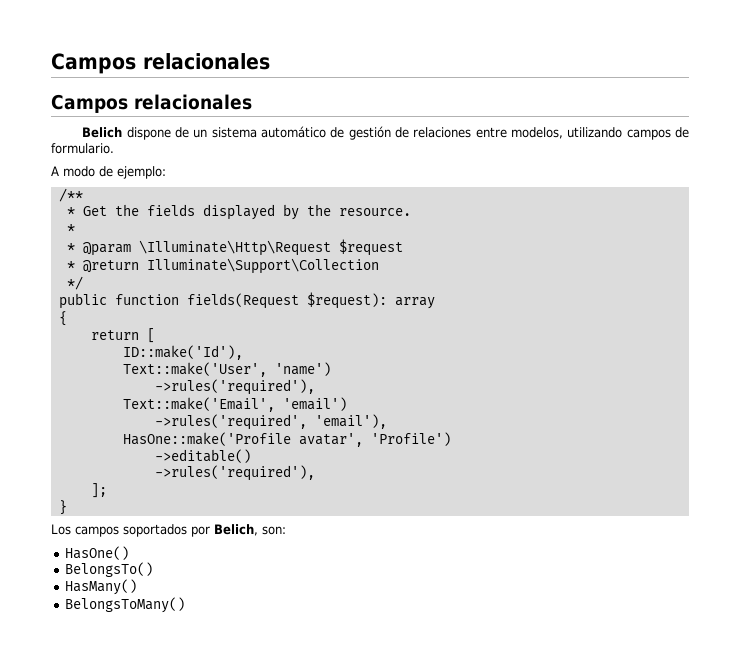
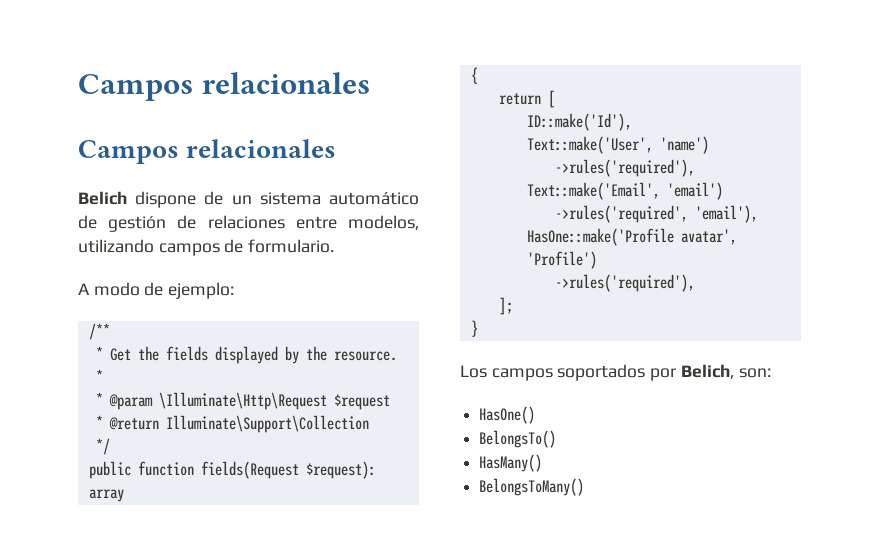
- ->editable()

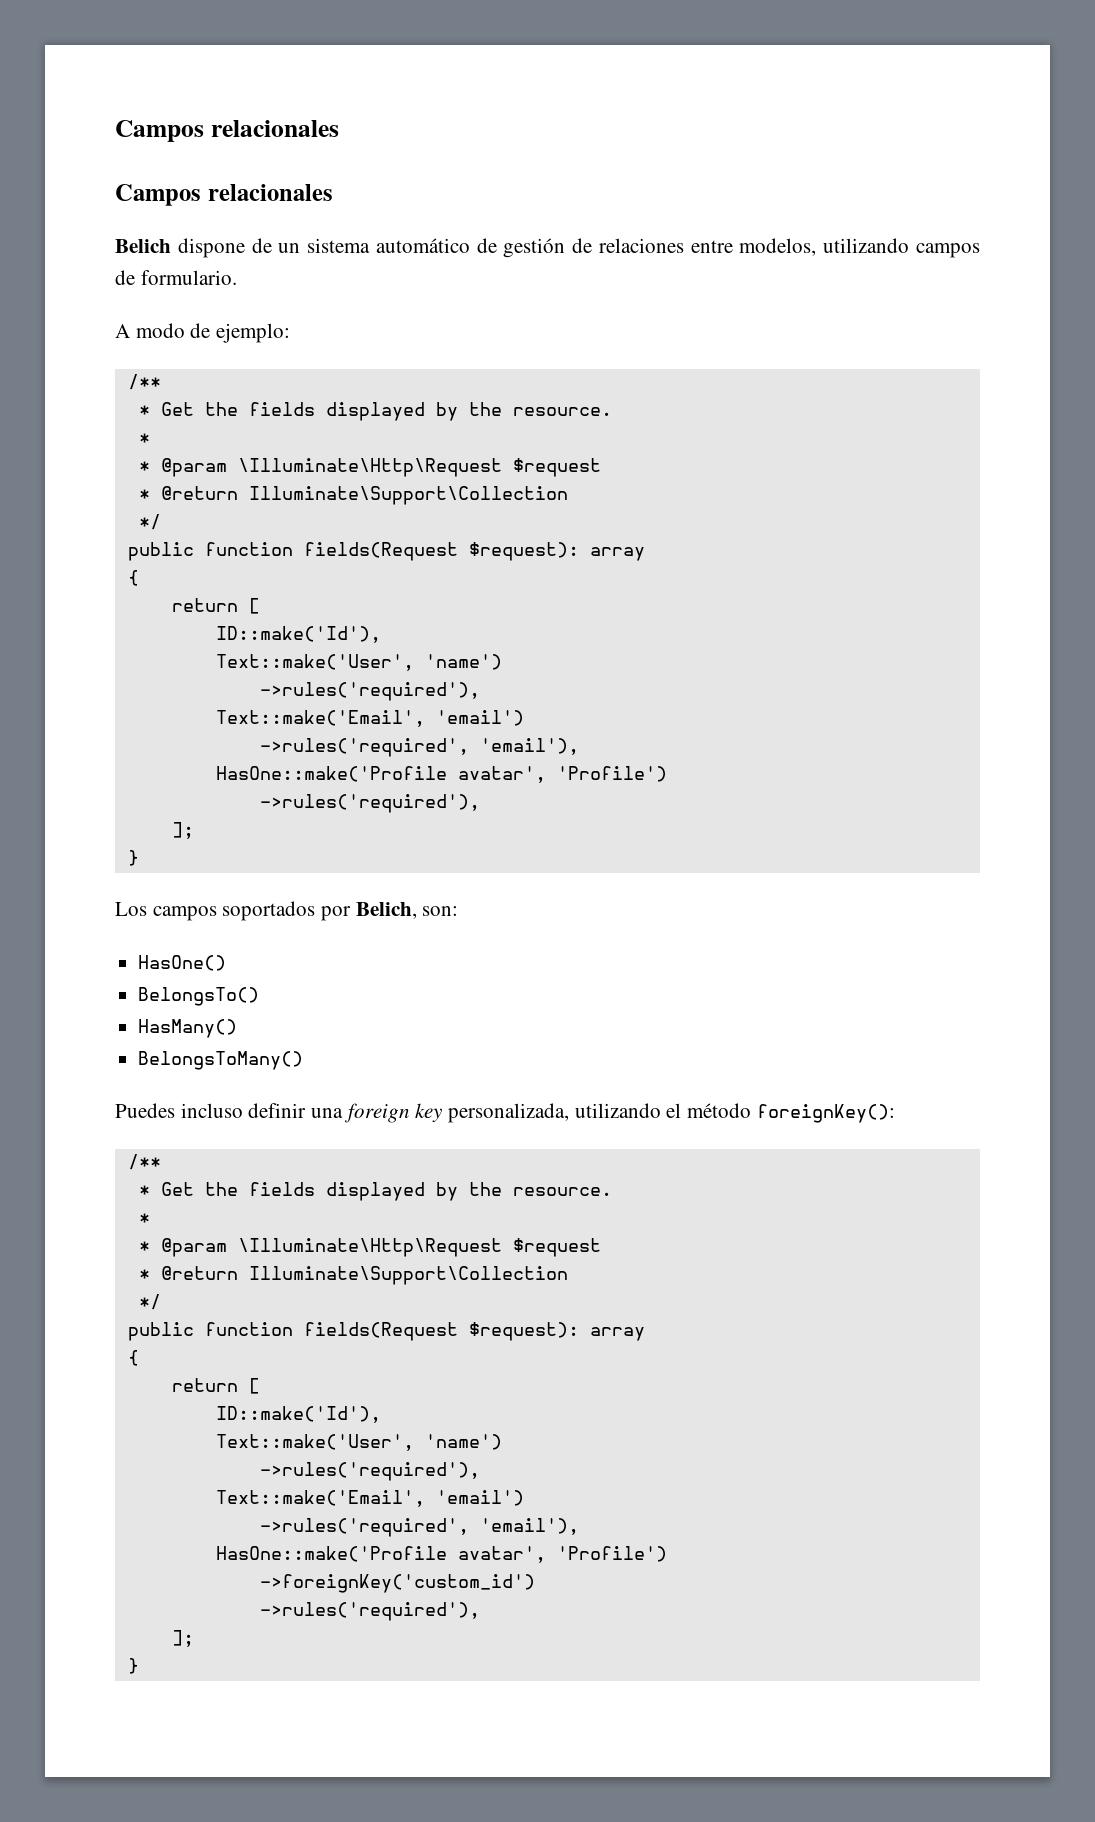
+ Puedes incluso definir una foreign key personalizada, utilizando el método foreignKey():
+ /**
+ * Get the fields displayed by the resource.
+ *
+ * @param \Illuminate\Http\Request $request
+ * @return Illuminate\Support\Collection
+ */
+ public function fields(Request $request): array
+ {
+ return [
+ ID::make('Id'),
+ Text::make('User', 'name')
+ ->rules('required'),
+ Text::make('Email', 'email')
+ ->rules('required', 'email'),
+ HasOne::make('Profile avatar', 'Profile')
+ ->foreignKey('custom_id')
+ ->rules('required'),
+ ];
+ }

